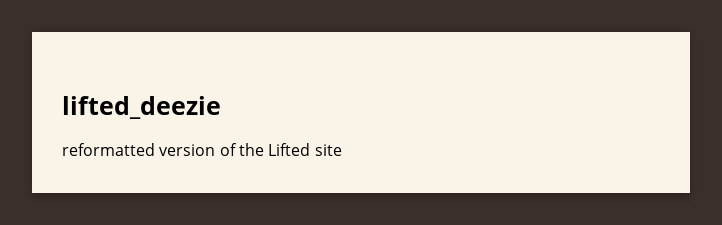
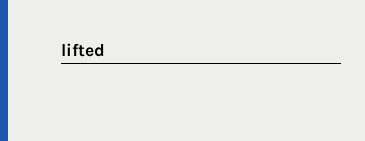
- lifted_deezie
- reformatted version of the Lifted site
+ lifted

